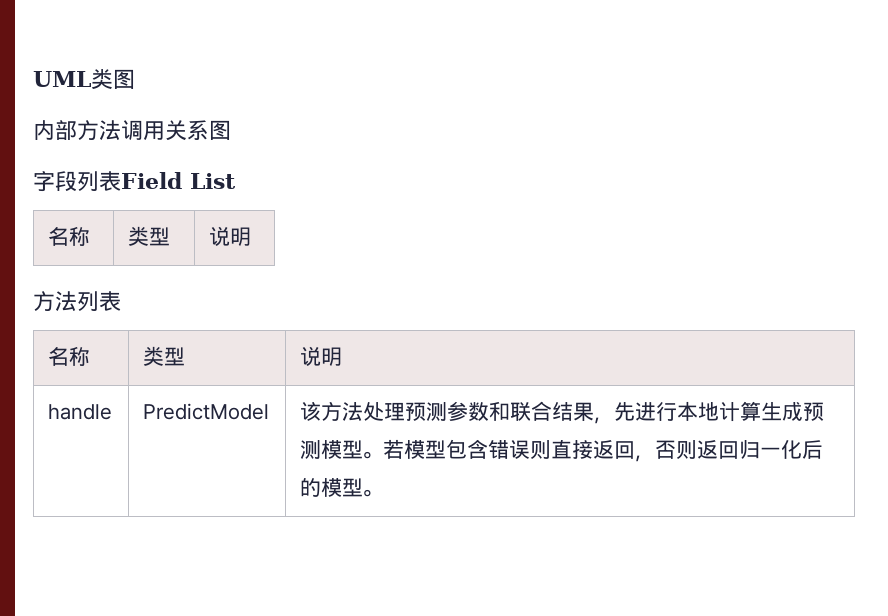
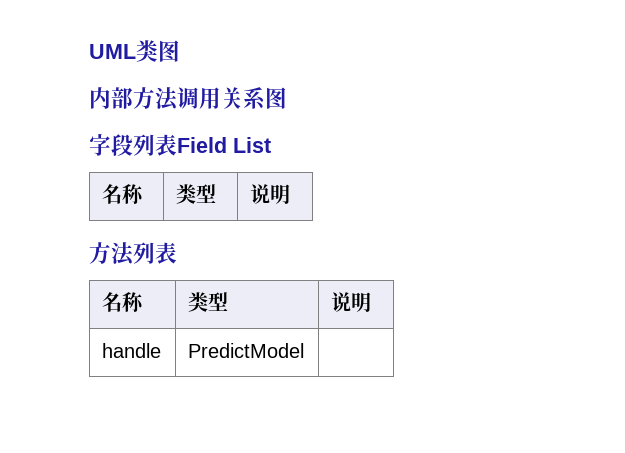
- handle | PredictModel | 该方法处理预测参数和联合结果，先进行本地计算生成预测模型。若模型包含错误则直接返回，否则返回归一化后的模型。
+ handle | PredictModel |

